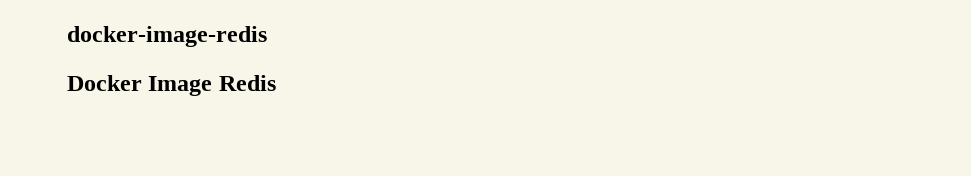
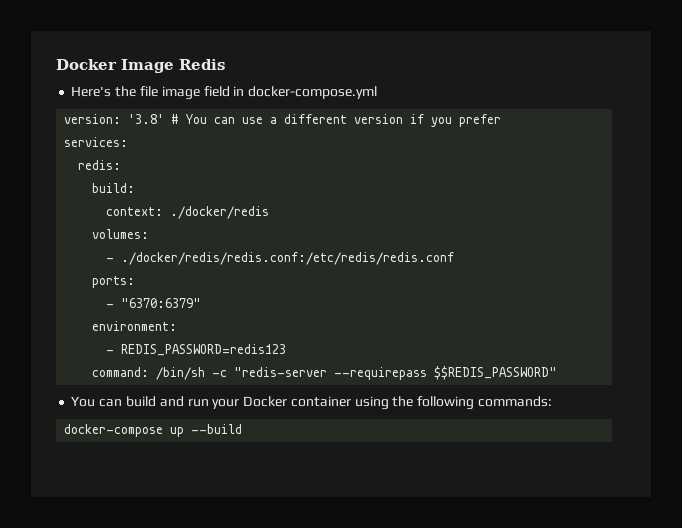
- docker-image-redis
+ Here's the file image field in docker-compose.yml
+ version: '3.8' # You can use a different version if you prefer
+ services:
+ redis:
+ build:
+ context: ./docker/redis
+ volumes:
+ - ./docker/redis/redis.conf:/etc/redis/redis.conf
+ ports:
+ - "6370:6379"
+ environment:
+ - REDIS_PASSWORD=redis123
+ command: /bin/sh -c "redis-server --requirepass $$REDIS_PASSWORD"
+ You can build and run your Docker container using the following commands:
+ docker-compose up --build

